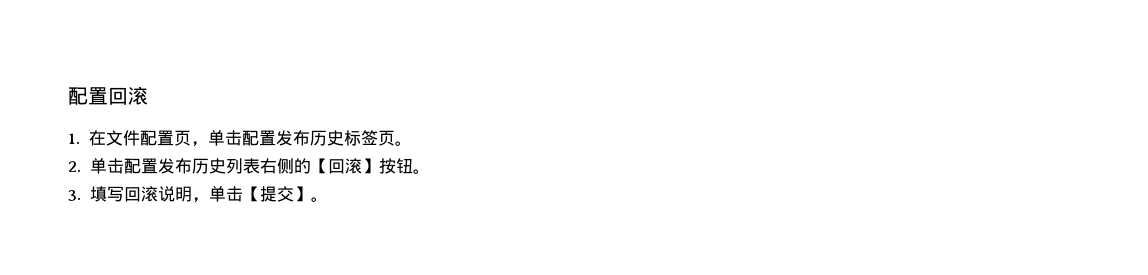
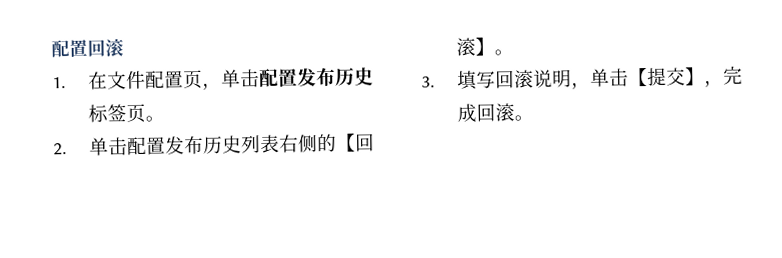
- 2.单击配置发布历史列表右侧的【回滚】按钮。
+ 2.单击配置发布历史列表右侧的【回滚】。
- 3.填写回滚说明，单击【提交】。
+ 3.填写回滚说明，单击【提交】，完成回滚。

